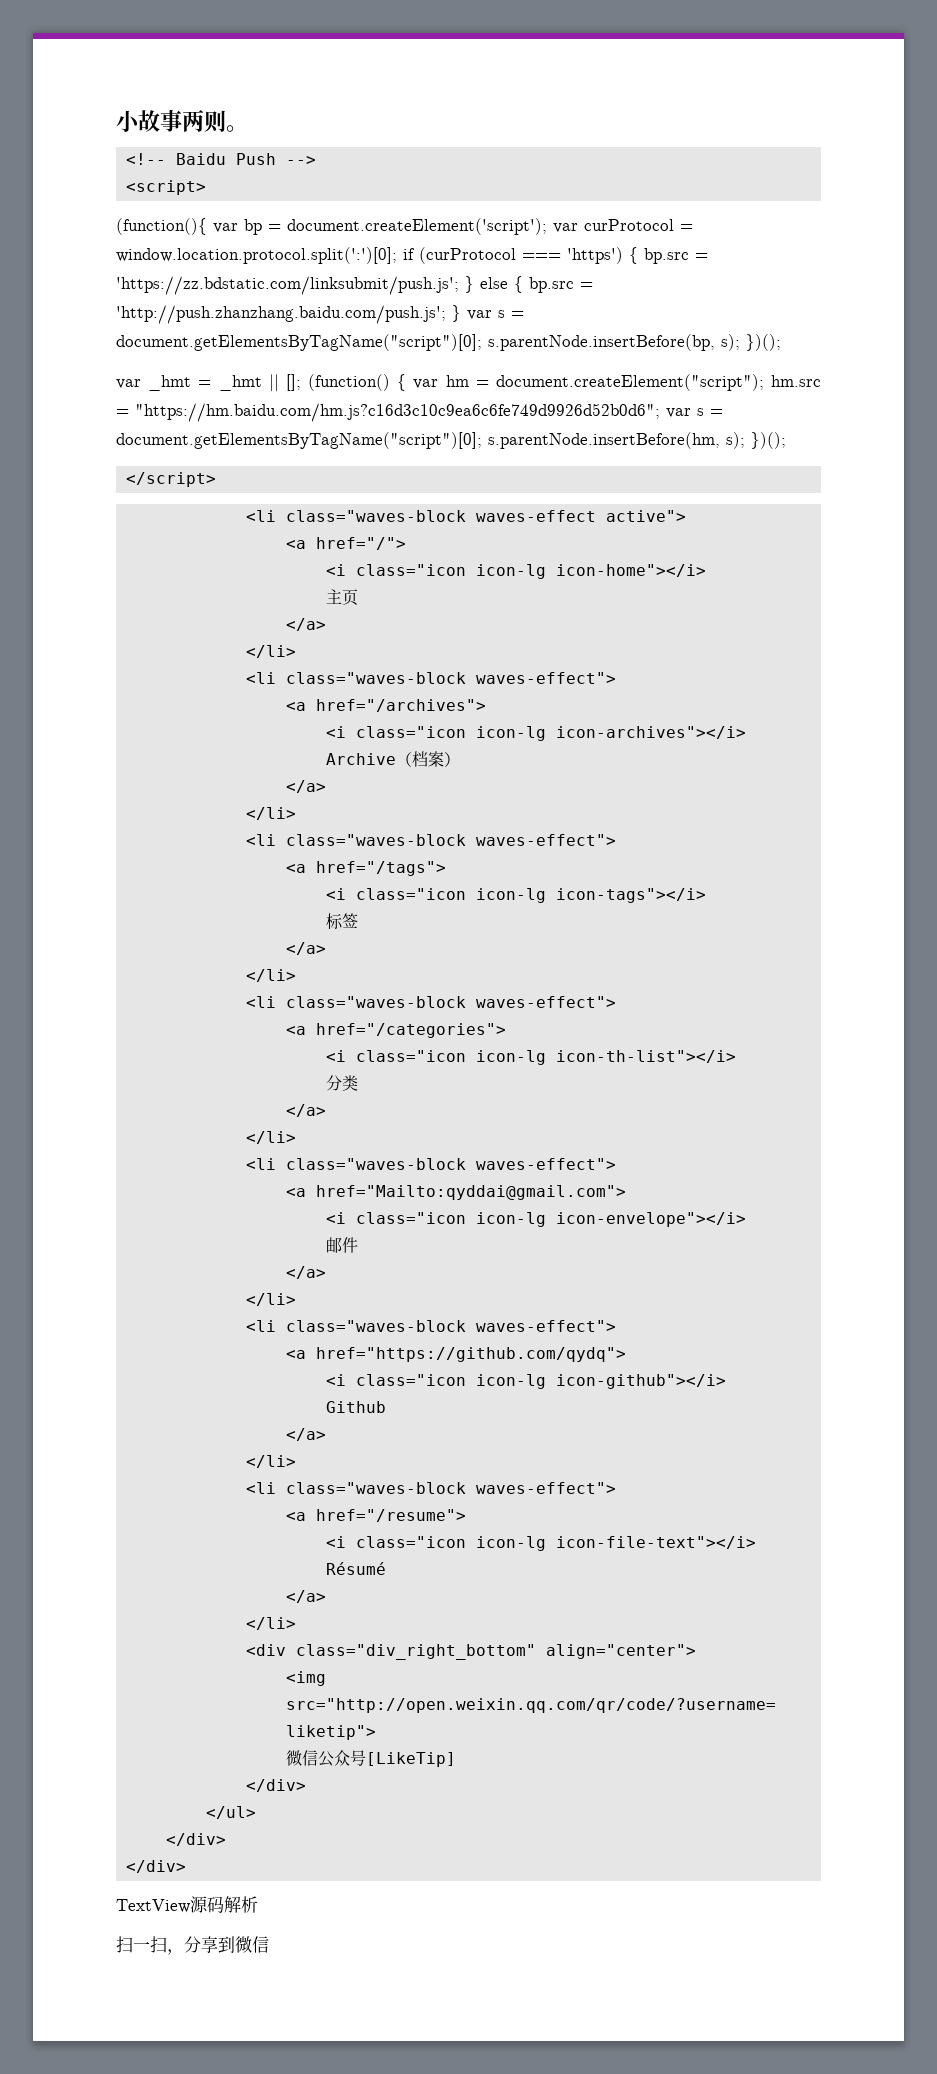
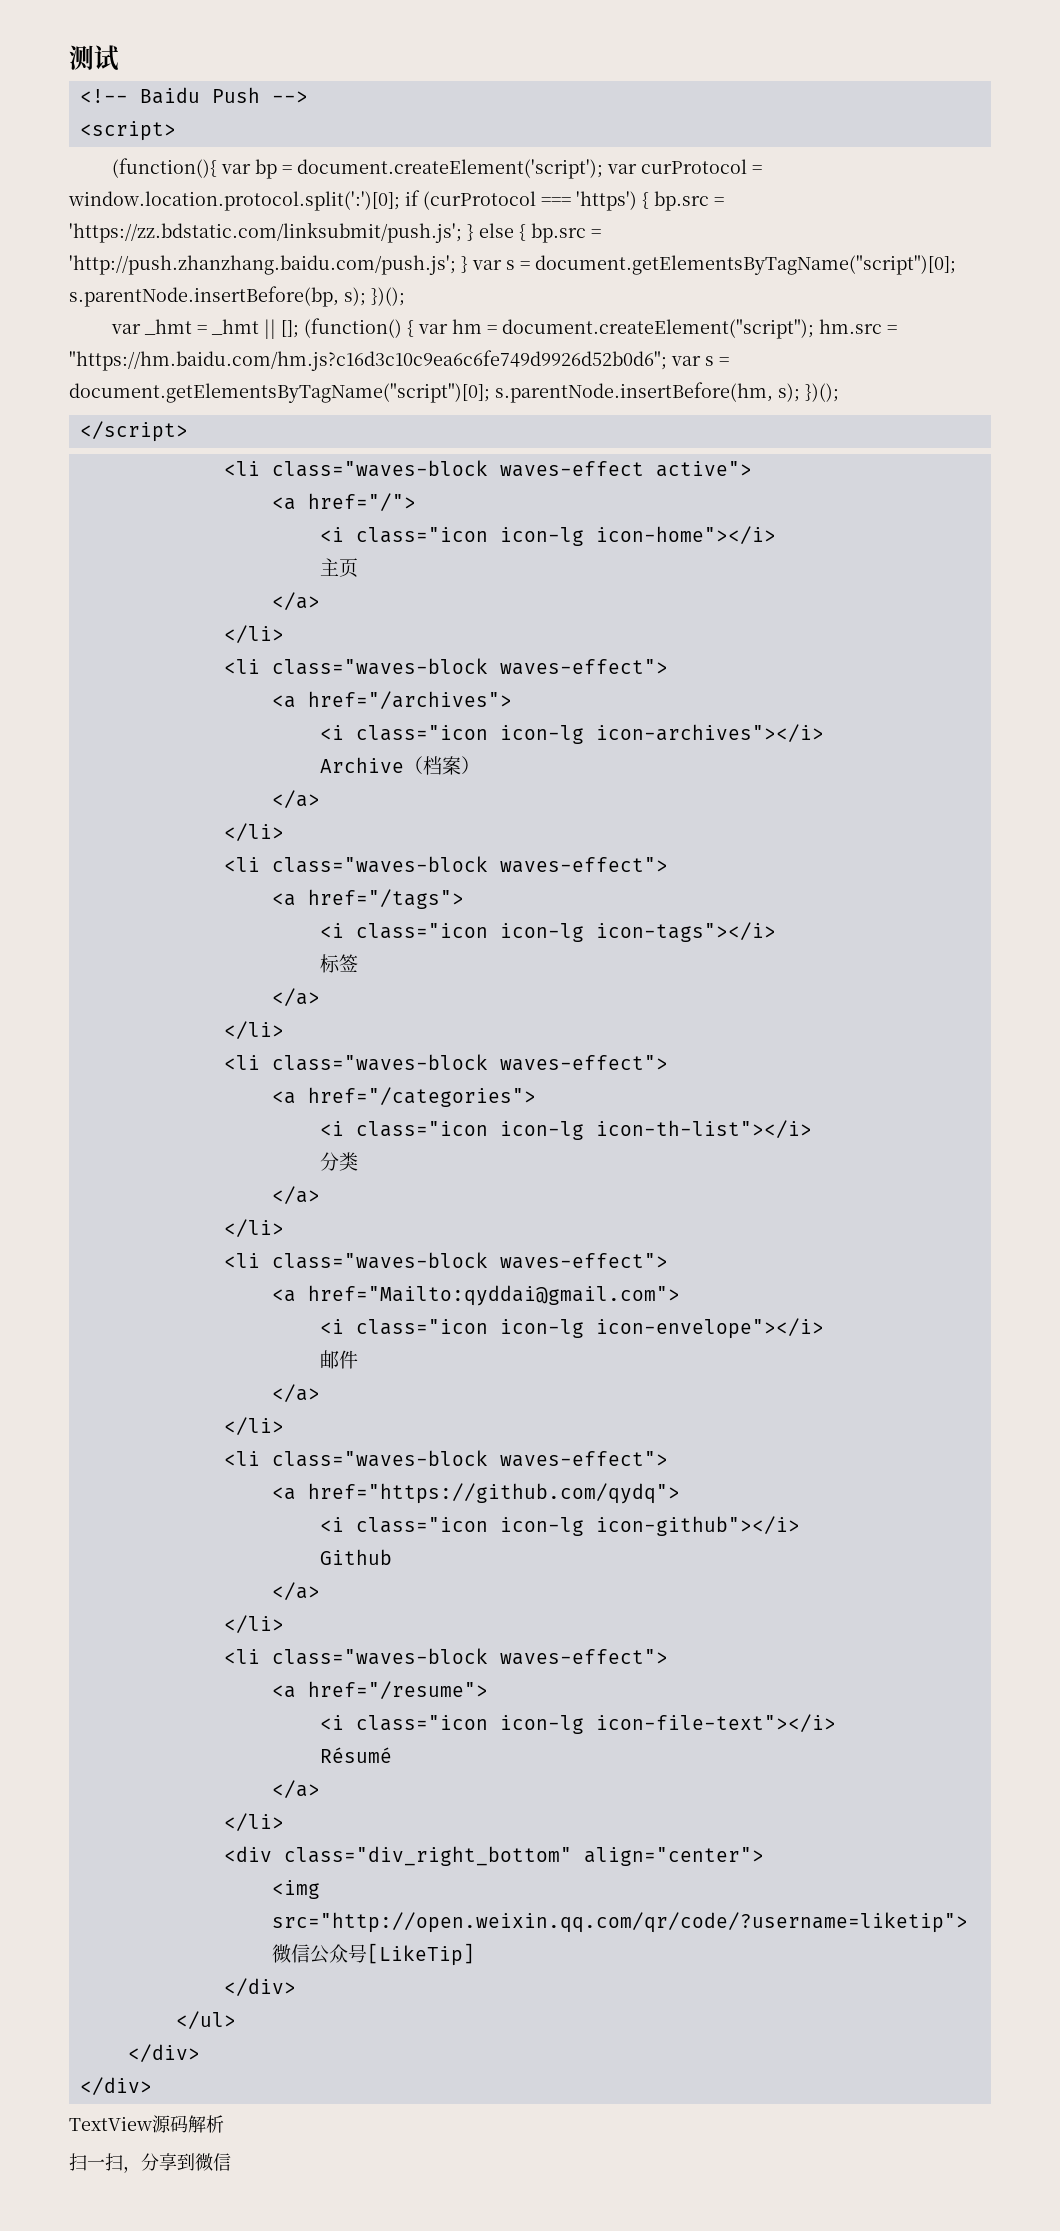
- 小故事两则。
+ 测试

